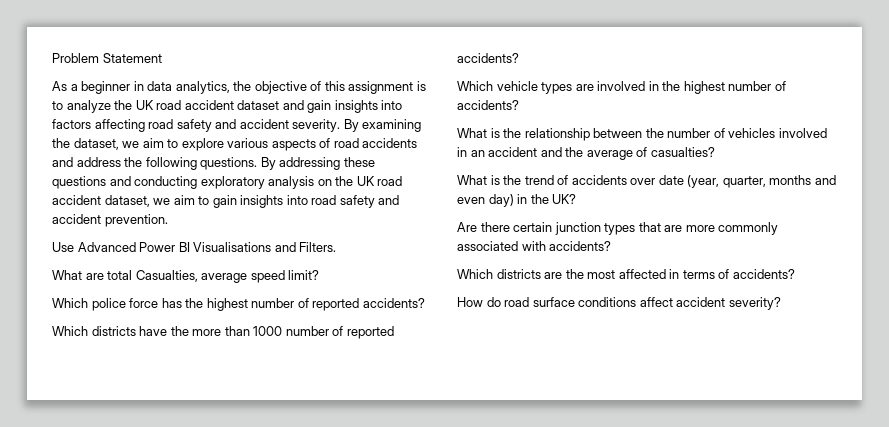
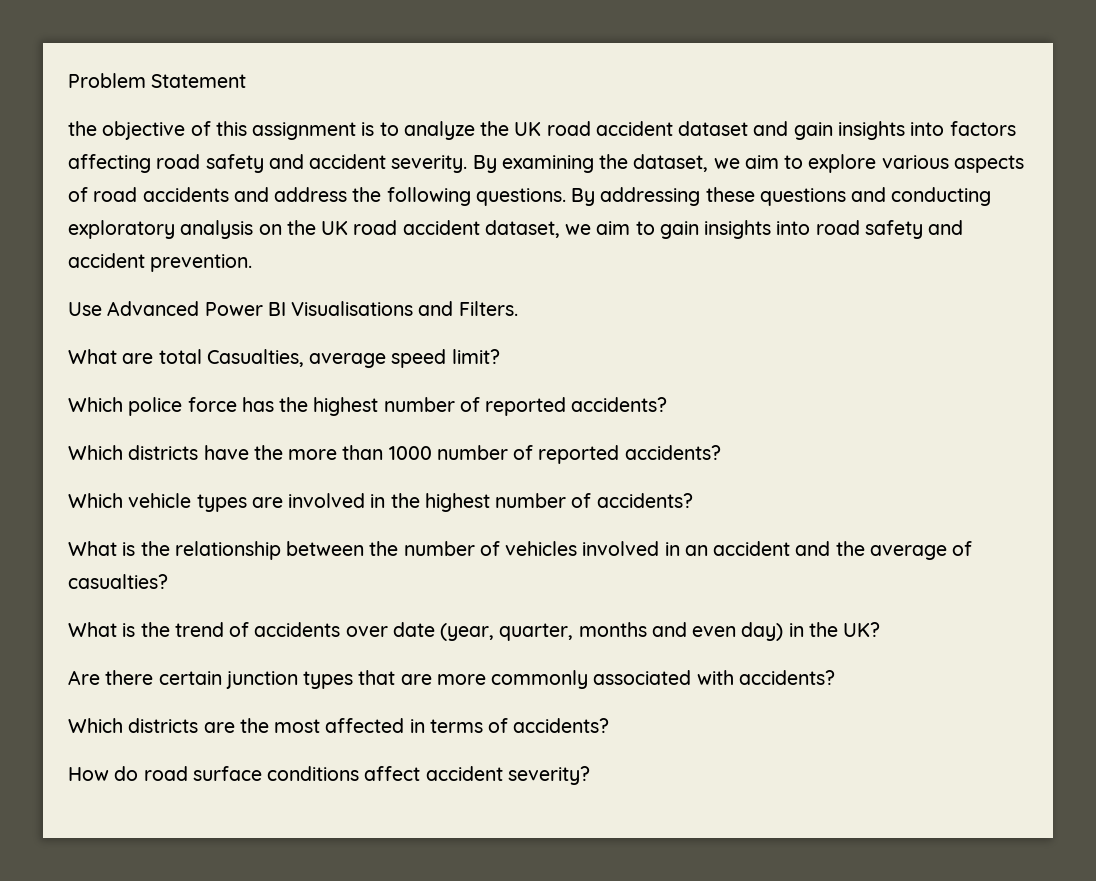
- As a beginner in data analytics, the objective of this assignment is to analyze the UK road accident dataset and gain insights into factors affecting road safety and accident severity.
+ the objective of this assignment is to analyze the UK road accident dataset and gain insights into factors affecting road safety and accident severity.

